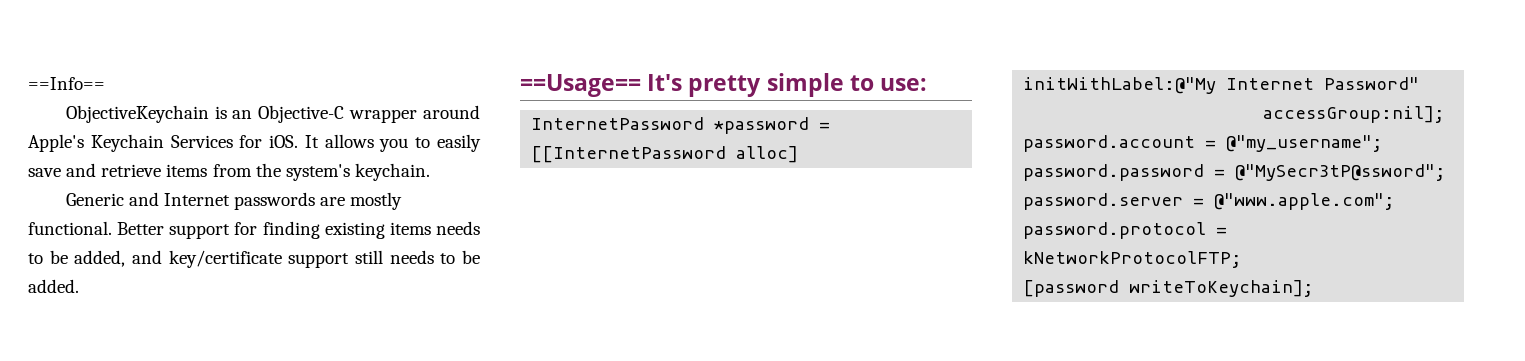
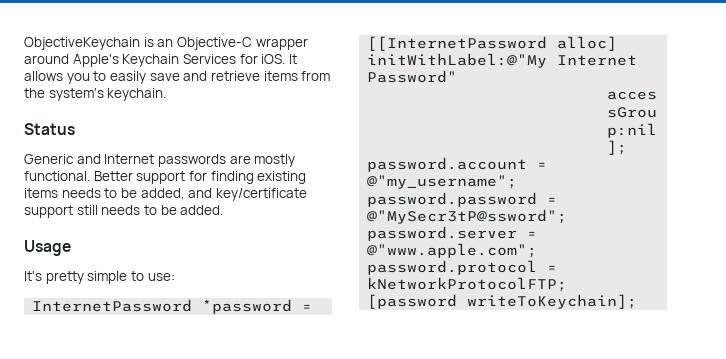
- ==Info==
+ Status
- ==Usage== It's pretty simple to use:
+ Usage
+ It's pretty simple to use:

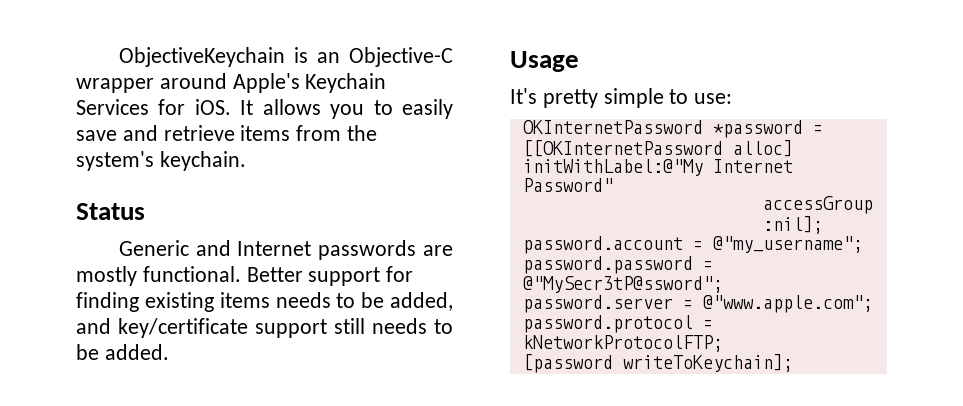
- InternetPassword *password = [[InternetPassword alloc] initWithLabel:@"My Internet Password"
+ OKInternetPassword *password = [[OKInternetPassword alloc] initWithLabel:@"My Internet Password"

